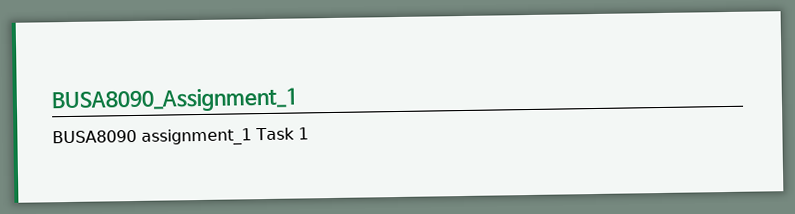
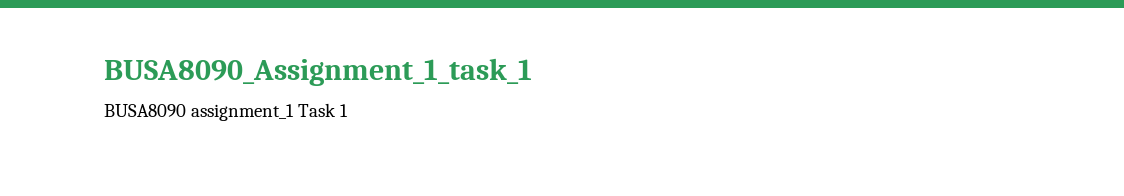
- BUSA8090_Assignment_1
+ BUSA8090_Assignment_1_task_1

